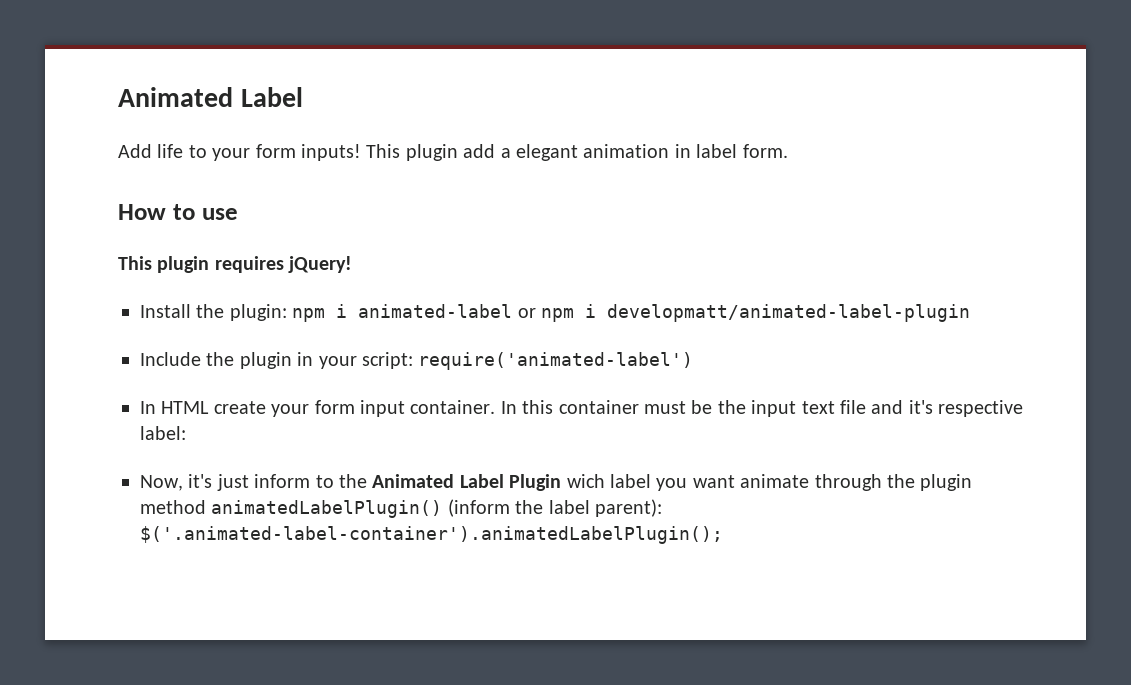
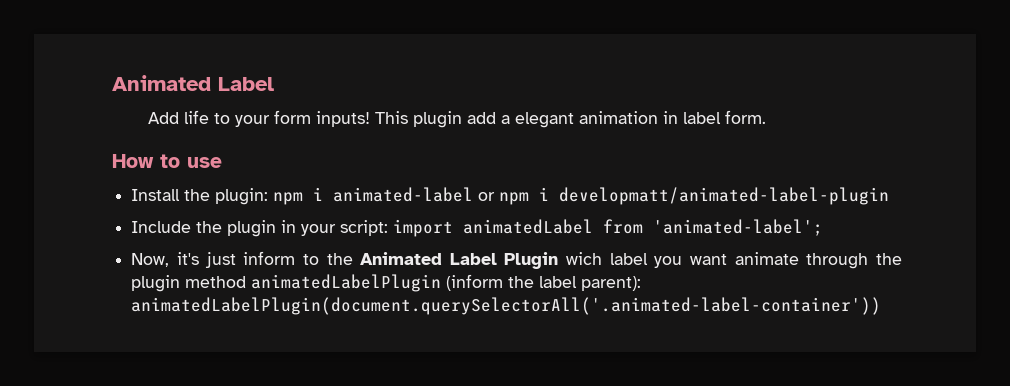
- This plugin requires jQuery!
- Include the plugin in your script: require('animated-label')
- In HTML create your form input container. In this container must be the input text file and it's respective label:
+ Include the plugin in your script: import animatedLabel from 'animated-label';
- Now, it's just inform to the Animated Label Plugin wich label you want animate through the plugin method animatedLabelPlugin() (inform the label parent): $('.animated-label-container').animatedLabelPlugin();
+ Now, it's just inform to the Animated Label Plugin wich label you want animate through the plugin method animatedLabelPlugin (inform the label parent): animatedLabelPlugin(document.querySelectorAll('.animated-label-container'))

